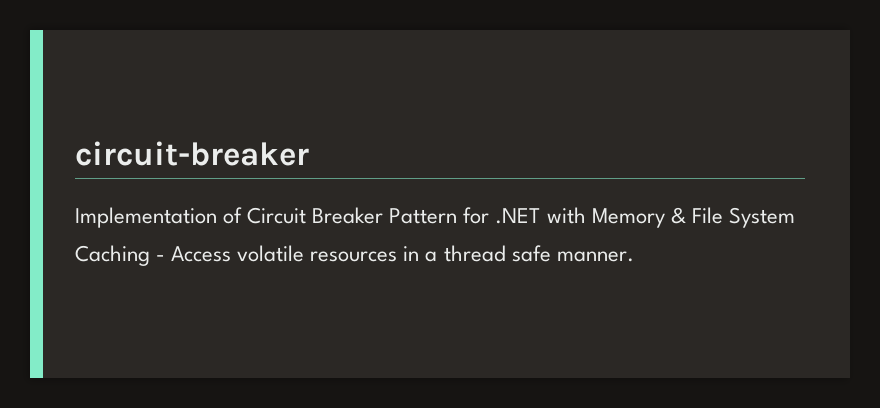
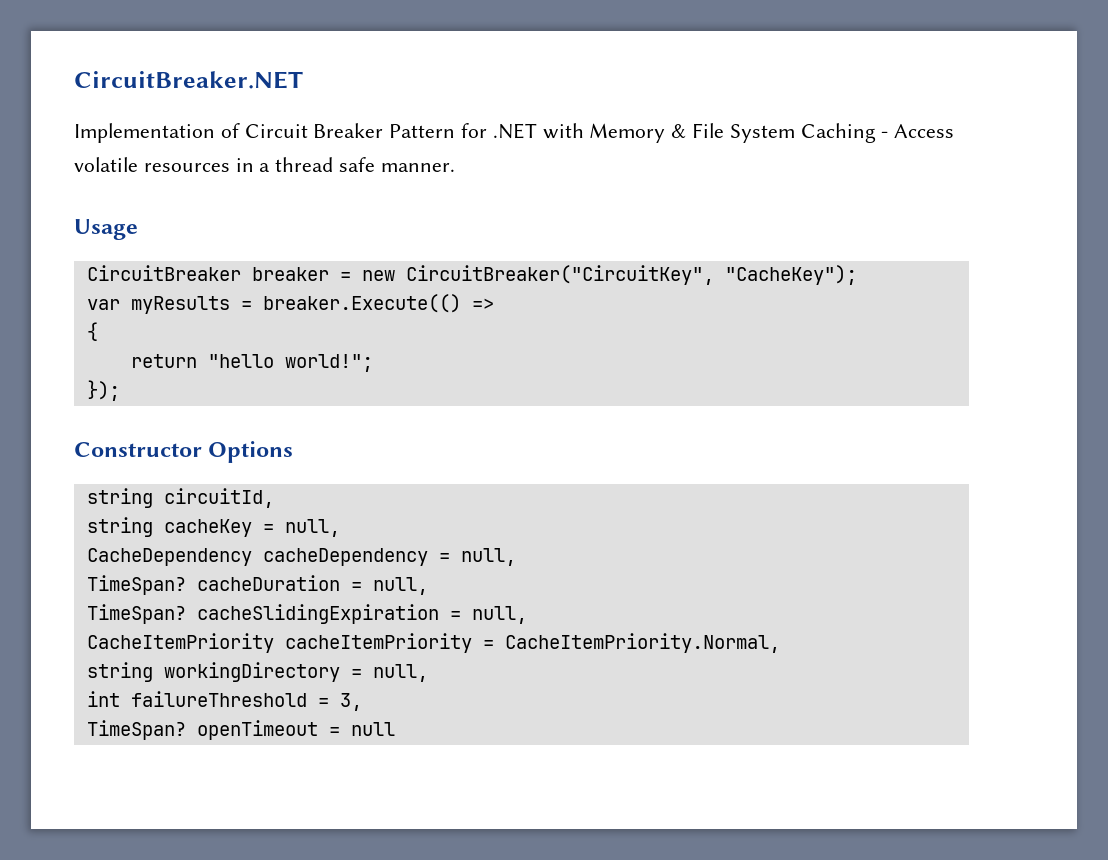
- circuit-breaker
+ CircuitBreaker.NET
+ Usage
+ CircuitBreaker breaker = new CircuitBreaker("CircuitKey", "CacheKey");
+ var myResults = breaker.Execute(() =>
+ {
+ return "hello world!";
+ });
+ Constructor Options
+ string circuitId,
+ string cacheKey = null,
+ CacheDependency cacheDependency = null,
+ TimeSpan? cacheDuration = null,
+ TimeSpan? cacheSlidingExpiration = null,
+ CacheItemPriority cacheItemPriority = CacheItemPriority.Normal,
+ string workingDirectory = null,
+ int failureThreshold = 3,
+ TimeSpan? openTimeout = null

